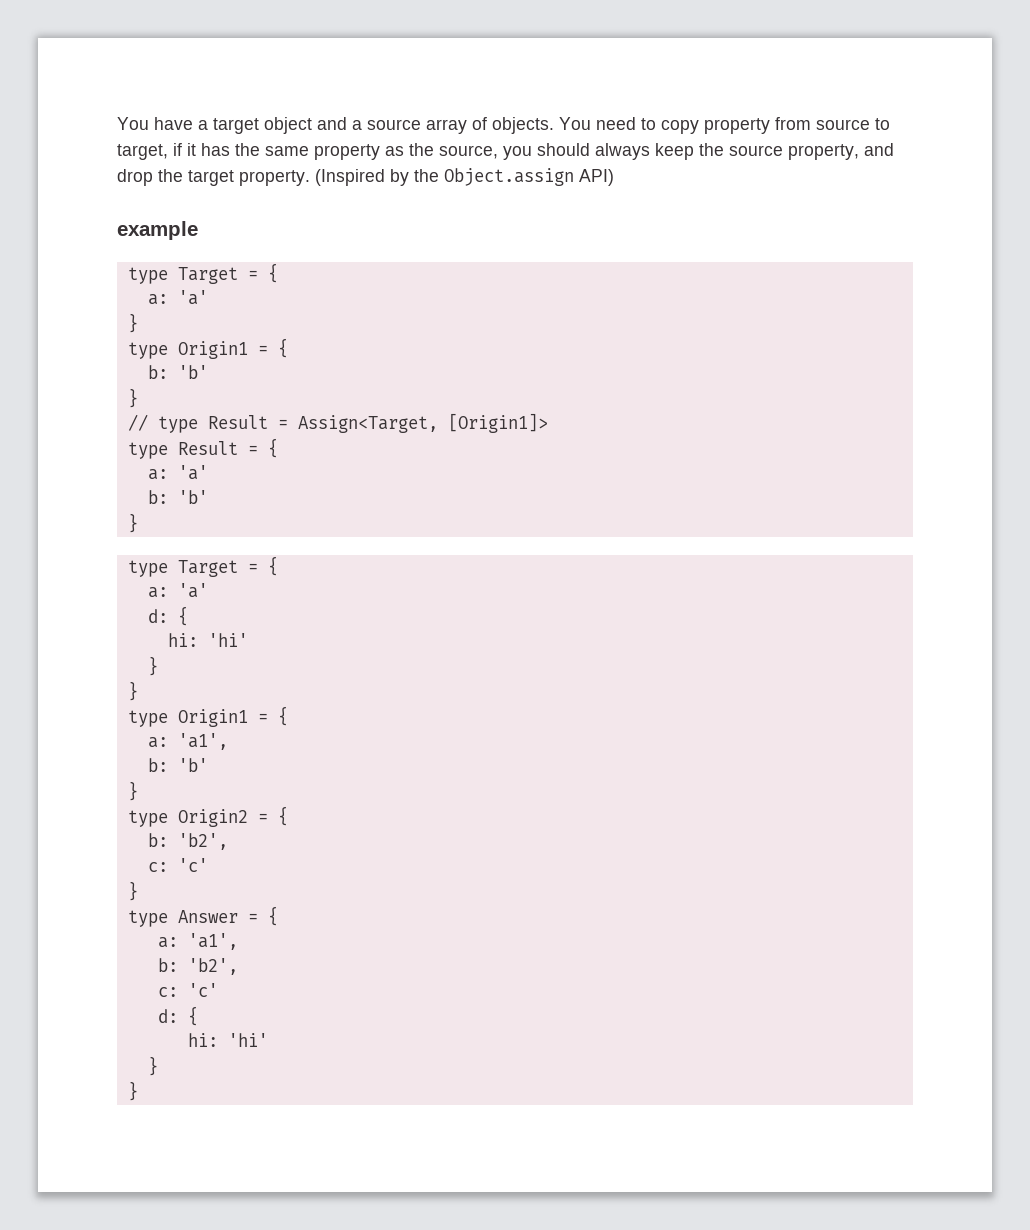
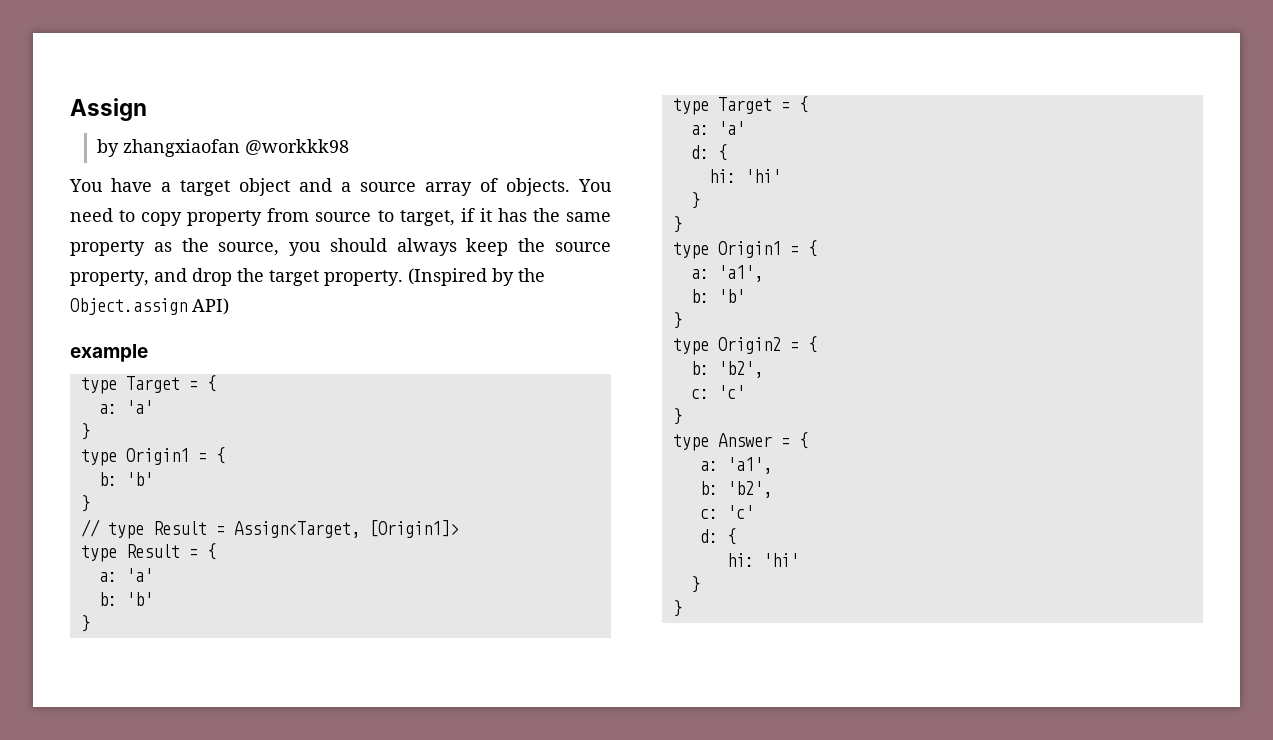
+ Assign
+ by zhangxiaofan @workkk98

